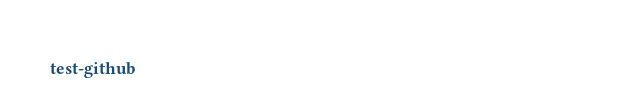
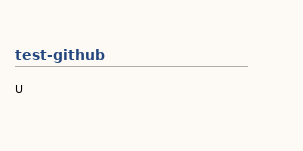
+ U

